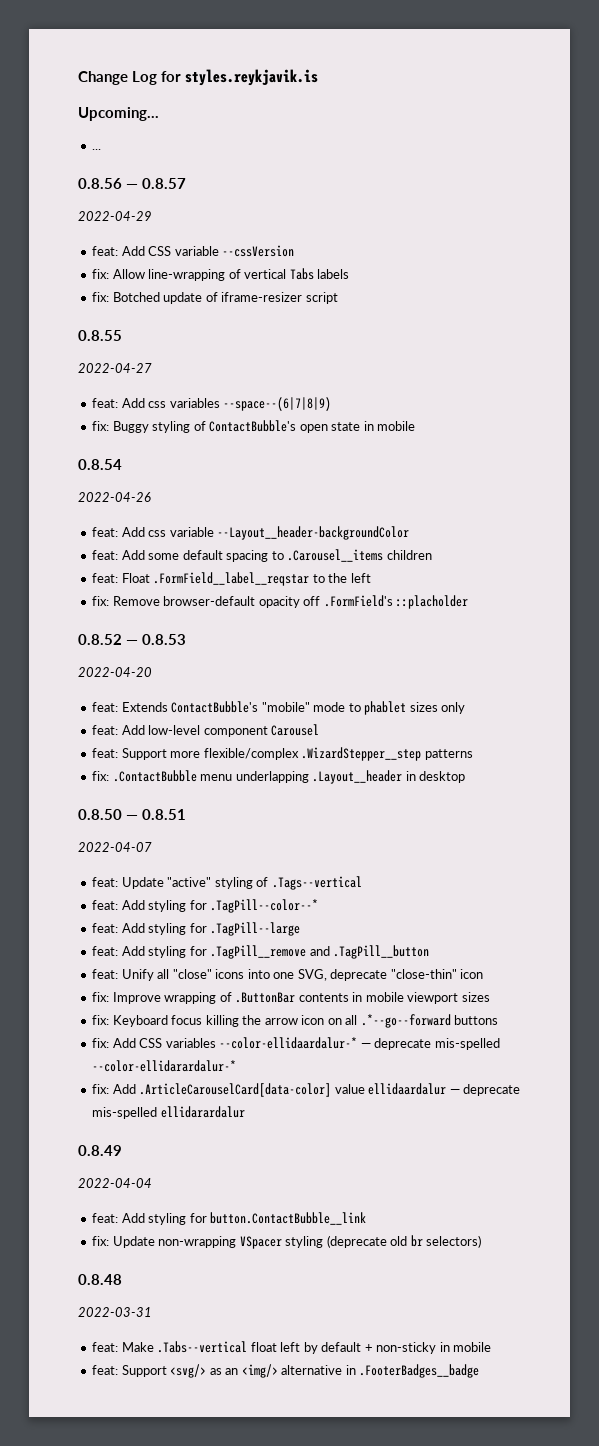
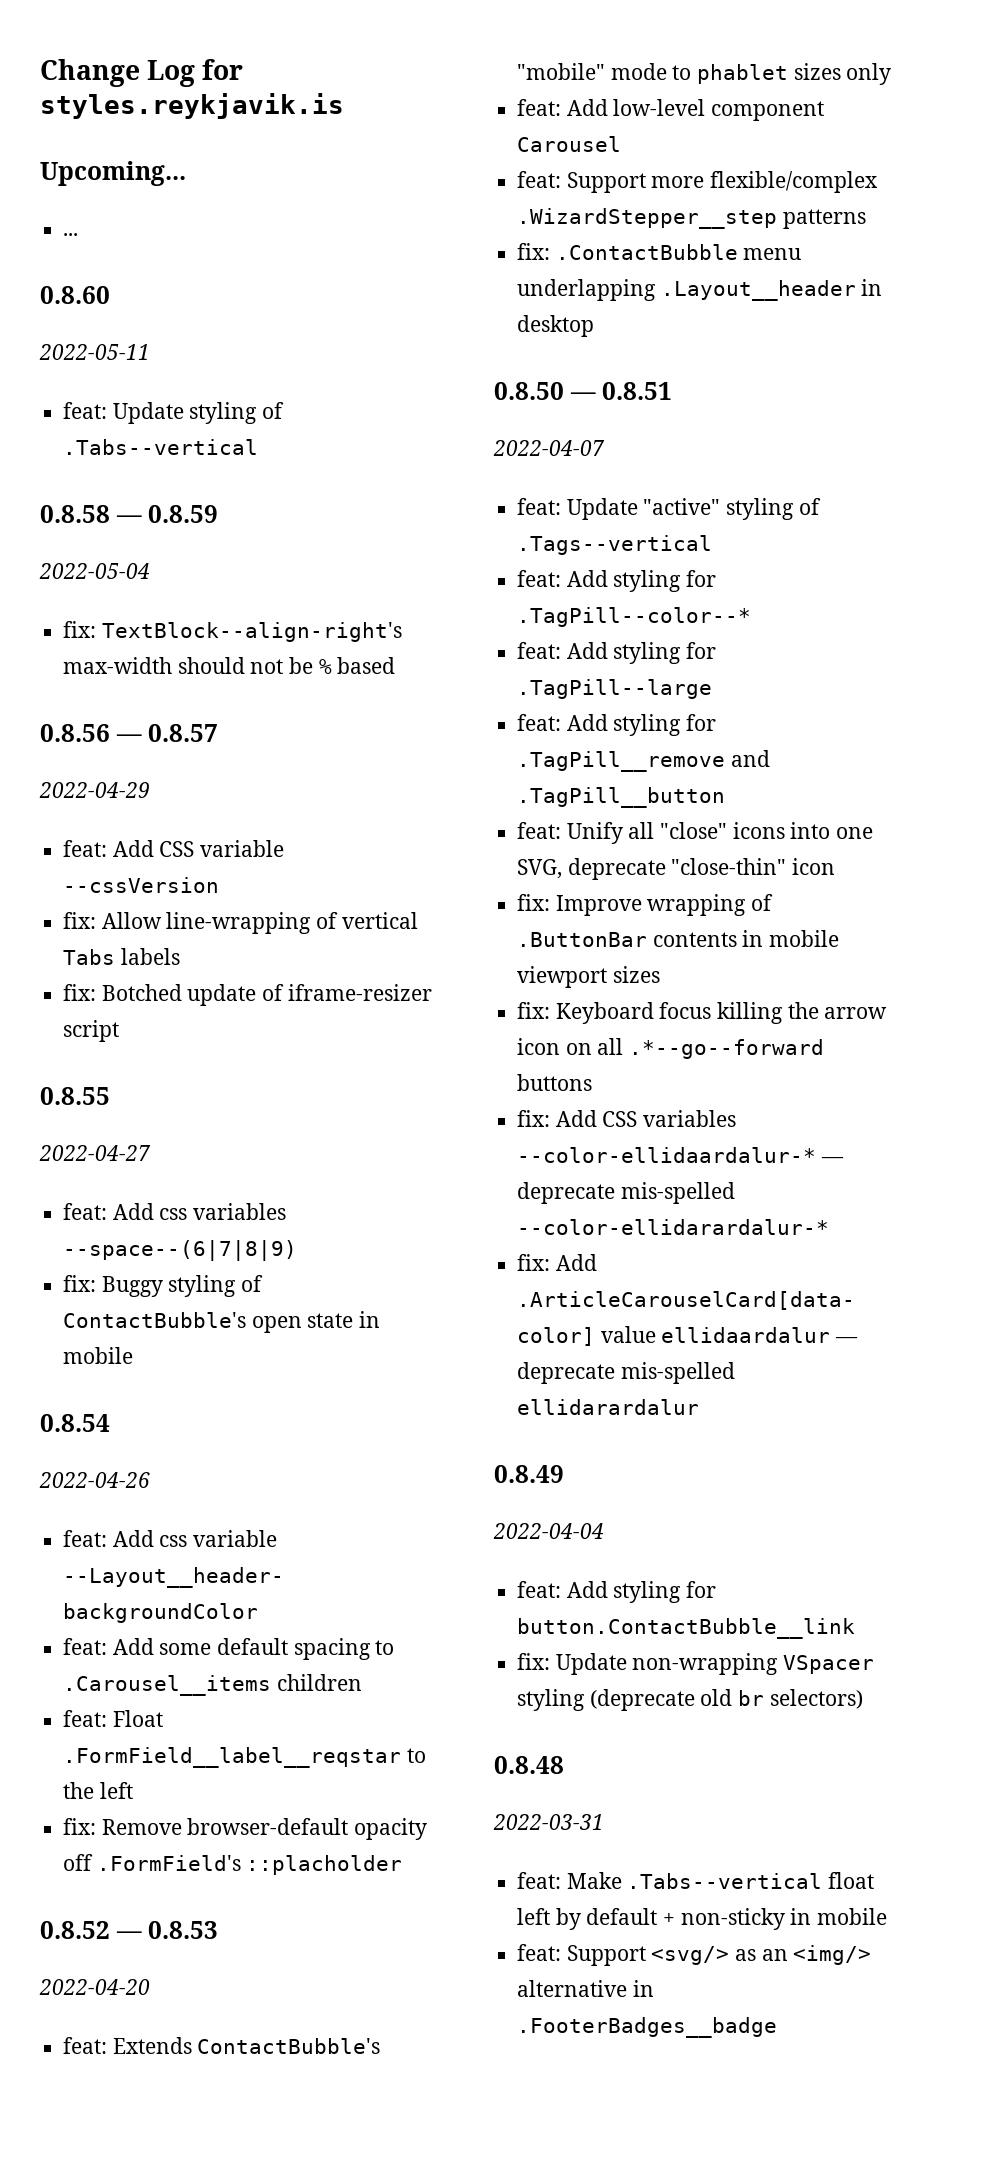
+ 0.8.60
+ 2022-05-11
+ feat: Update styling of .Tabs--vertical
+ 0.8.58 — 0.8.59
+ 2022-05-04
+ fix: TextBlock--align-right's max-width should not be % based

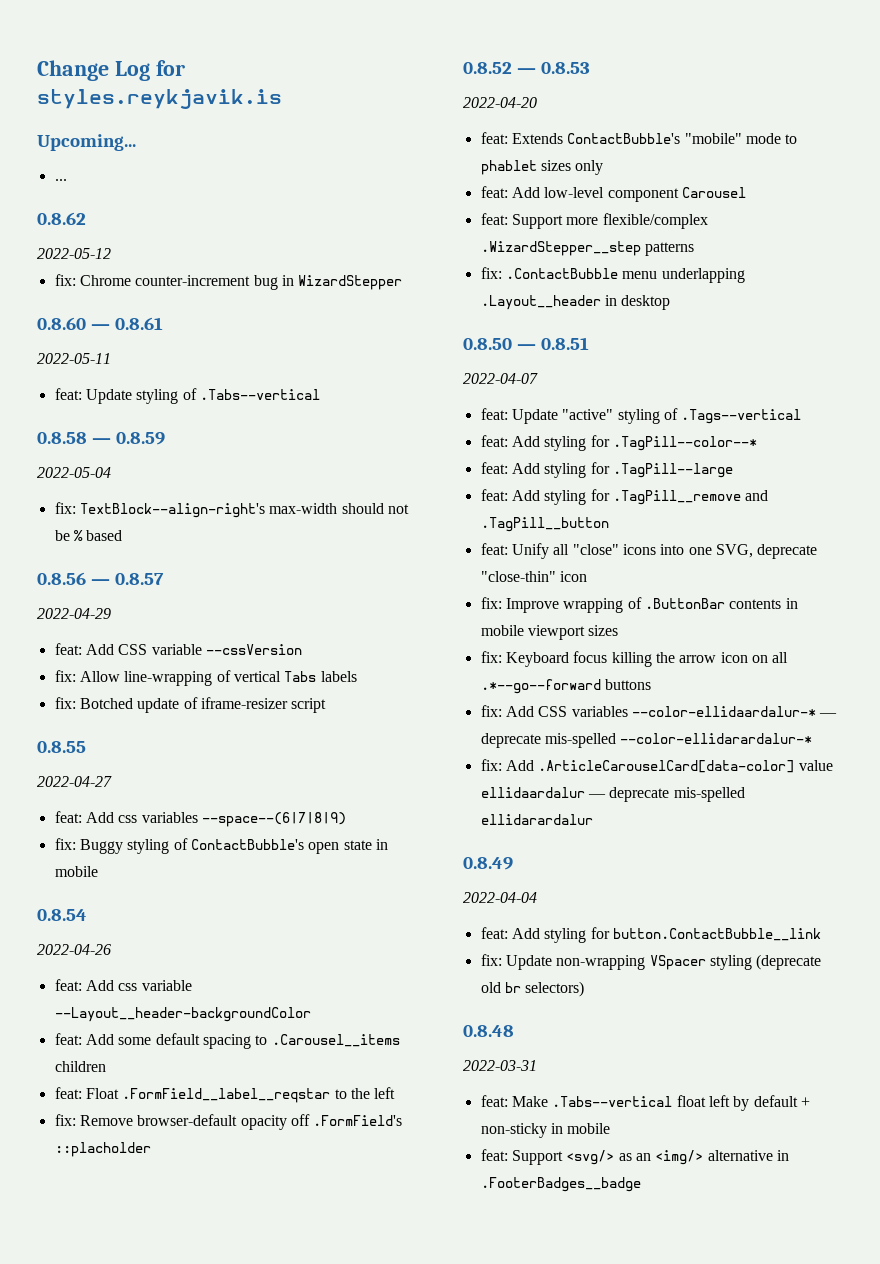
+ 0.8.62
+ 2022-05-12
+ fix: Chrome counter-increment bug in WizardStepper
- 0.8.60
+ 0.8.60 — 0.8.61

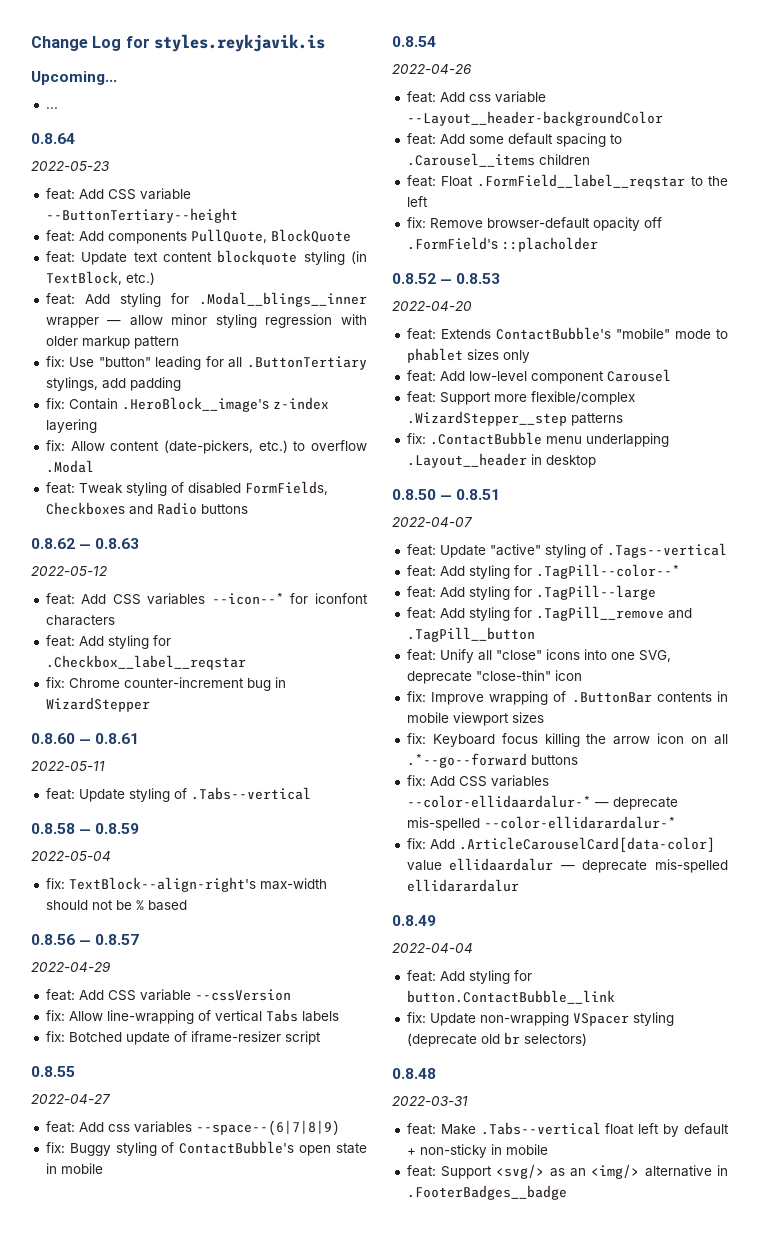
+ 0.8.64
+ 2022-05-23
+ feat: Add CSS variable --ButtonTertiary--height
+ feat: Add components PullQuote, BlockQuote
+ feat: Update text content blockquote styling (in TextBlock, etc.)
+ feat: Add styling for .Modal__blings__inner wrapper — allow minor styling regression with older markup pattern
+ fix: Use "button" leading for all .ButtonTertiary stylings, add padding
+ fix: Contain .HeroBlock__image's z-index layering
+ fix: Allow content (date-pickers, etc.) to overflow .Modal
+ feat: Tweak styling of disabled FormFields, Checkboxes and Radio buttons
- 0.8.62
+ 0.8.62 — 0.8.63
+ feat: Add CSS variables --icon--* for iconfont characters
+ feat: Add styling for .Checkbox__label__reqstar

